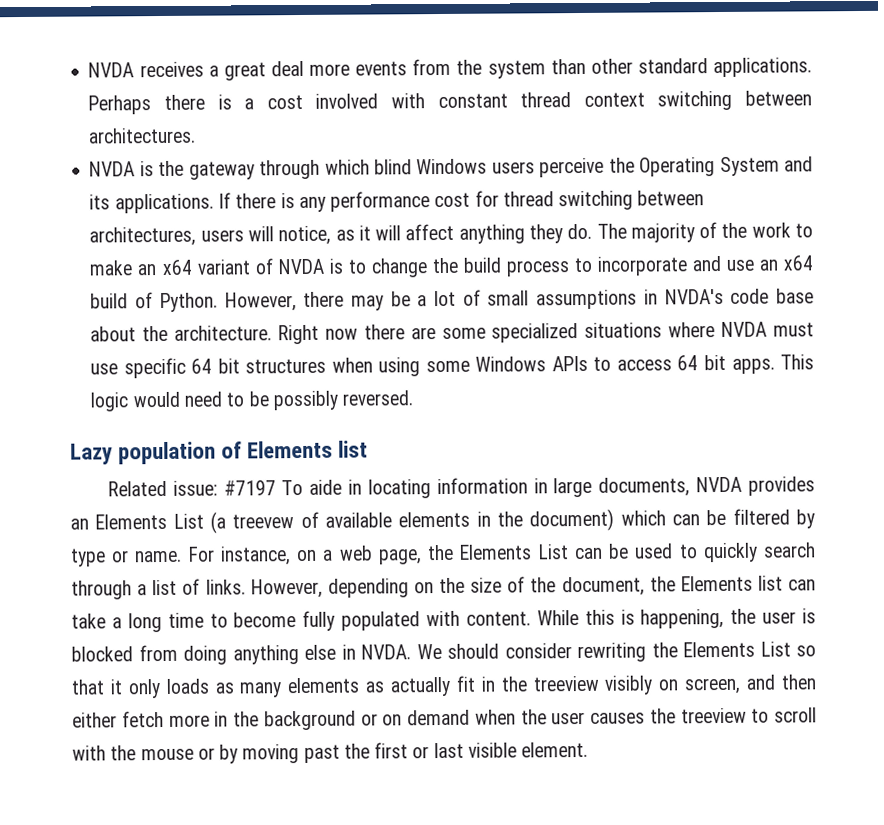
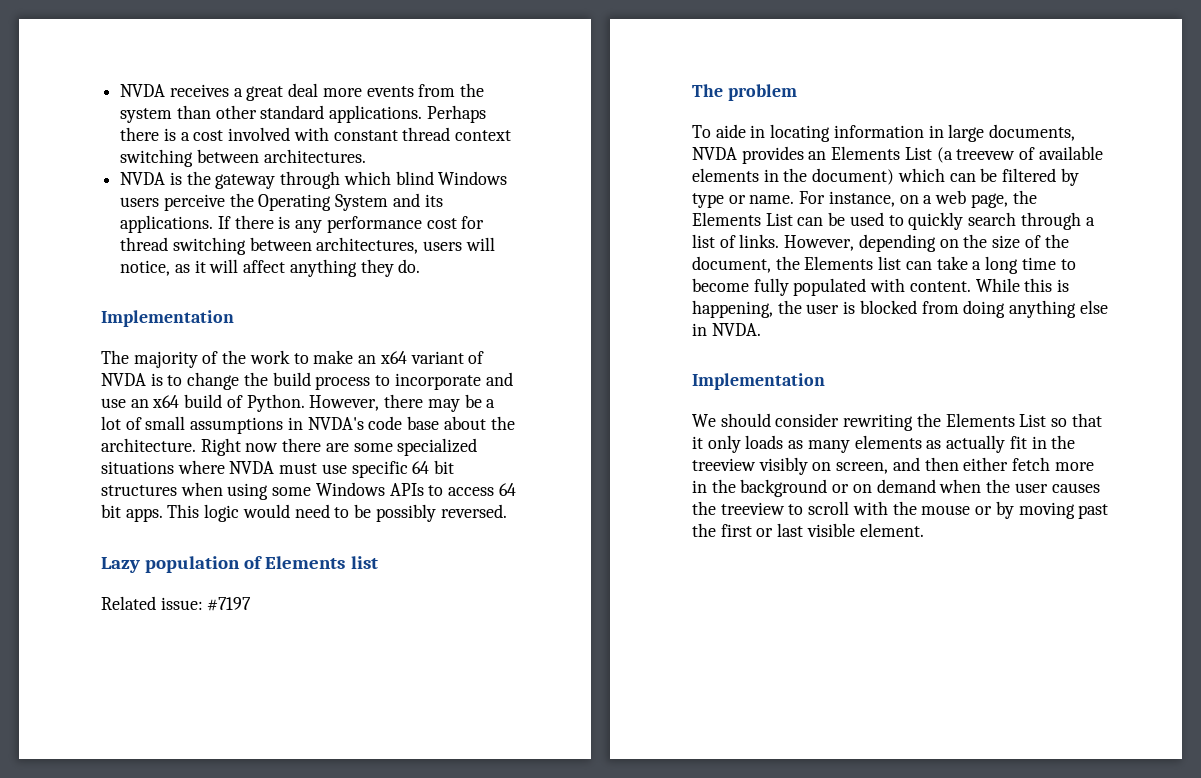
- If there is any performance cost for thread switching between architectures, users will notice, as it will affect anything they do. The majority of the work to make an x64 variant of NVDA is to change the build process to incorporate and use an x64 build of Python.
+ If there is any performance cost for thread switching between architectures, users will notice, as it will affect anything they do.
+ Implementation
+ The majority of the work to make an x64 variant of NVDA is to change the build process to incorporate and use an x64 build of Python.
- Related issue: #7197 To aide in locating information in large documents, NVDA provides an Elements List (a treevew of available elements in the document) which can be filtered by type or name.
+ Related issue: #7197
+ The problem
+ To aide in locating information in large documents, NVDA provides an Elements List (a treevew of available elements in the document) which can be filtered by type or name.
- While this is happening, the user is blocked from doing anything else in NVDA. We should consider rewriting the Elements List so that it only loads as many elements as actually fit in the treeview visibly on screen, and then either fetch more in the background or on demand when the user causes the treeview to scroll with the mouse or by moving past the first or last visible element.
+ While this is happening, the user is blocked from doing anything else in NVDA.
+ Implementation
+ We should consider rewriting the Elements List so that it only loads as many elements as actually fit in the treeview visibly on screen, and then either fetch more in the background or on demand when the user causes the treeview to scroll with the mouse or by moving past the first or last visible element.

